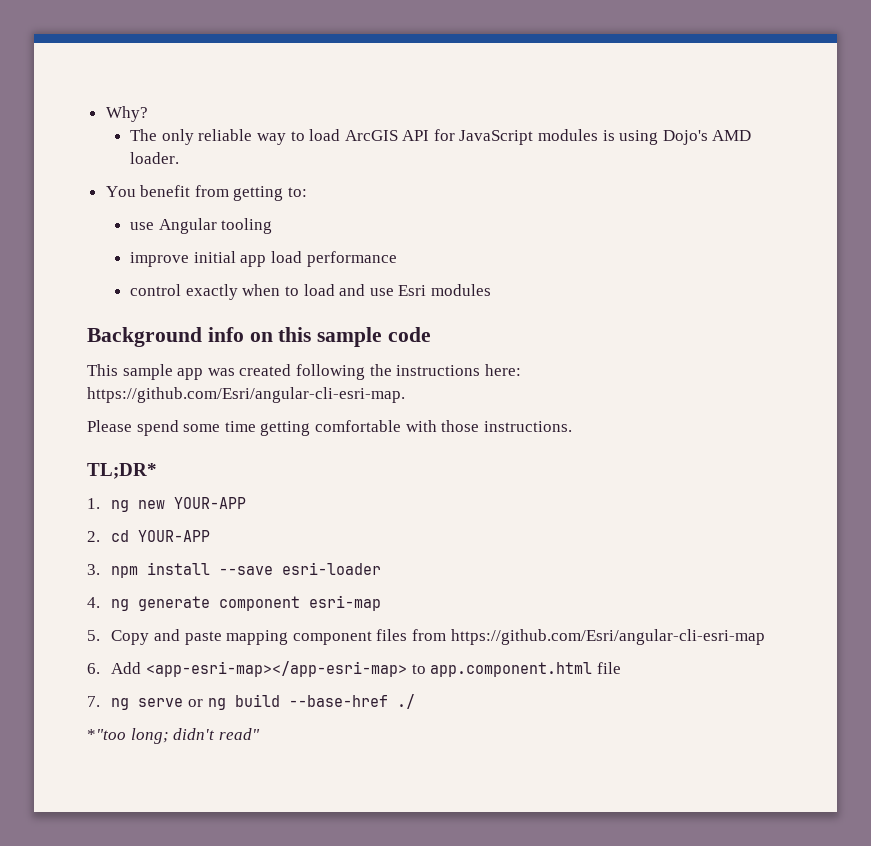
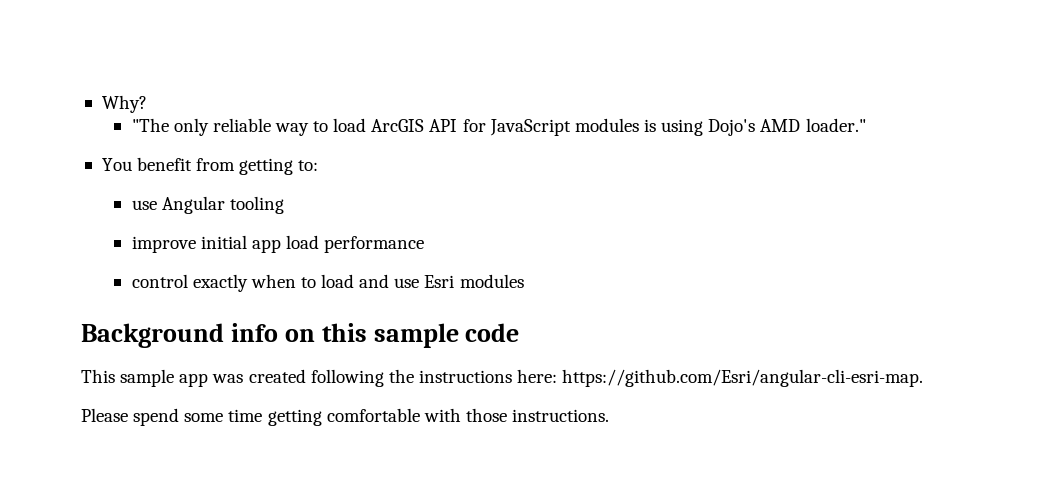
- The only reliable way to load ArcGIS API for JavaScript modules is using Dojo's AMD loader.
+ "The only reliable way to load ArcGIS API for JavaScript modules is using Dojo's AMD loader."
- TL;DR*
- 1. ng new YOUR-APP
- 2. cd YOUR-APP
- 3. npm install --save esri-loader
- 4. ng generate component esri-map
- 5. Copy and paste mapping component files from https://github.com/Esri/angular-cli-esri-map
- 6. Add <app-esri-map></app-esri-map> to app.component.html file
- 7. ng serve or ng build --base-href ./
- *"too long; didn't read"

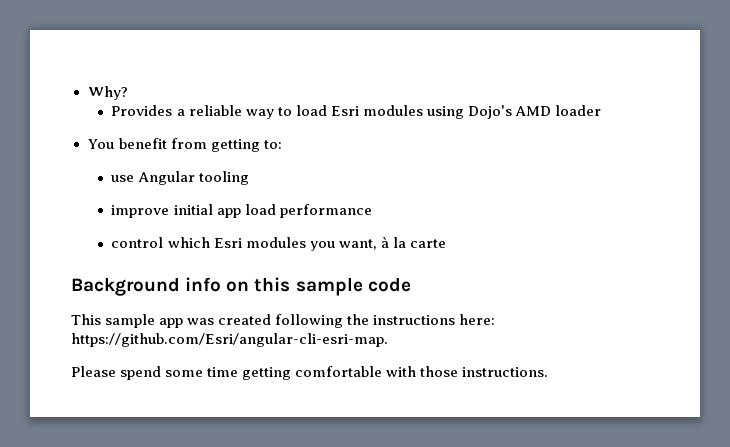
- "The only reliable way to load ArcGIS API for JavaScript modules is using Dojo's AMD loader."
+ Provides a reliable way to load Esri modules using Dojo's AMD loader
- control exactly when to load and use Esri modules
+ control which Esri modules you want, à la carte

